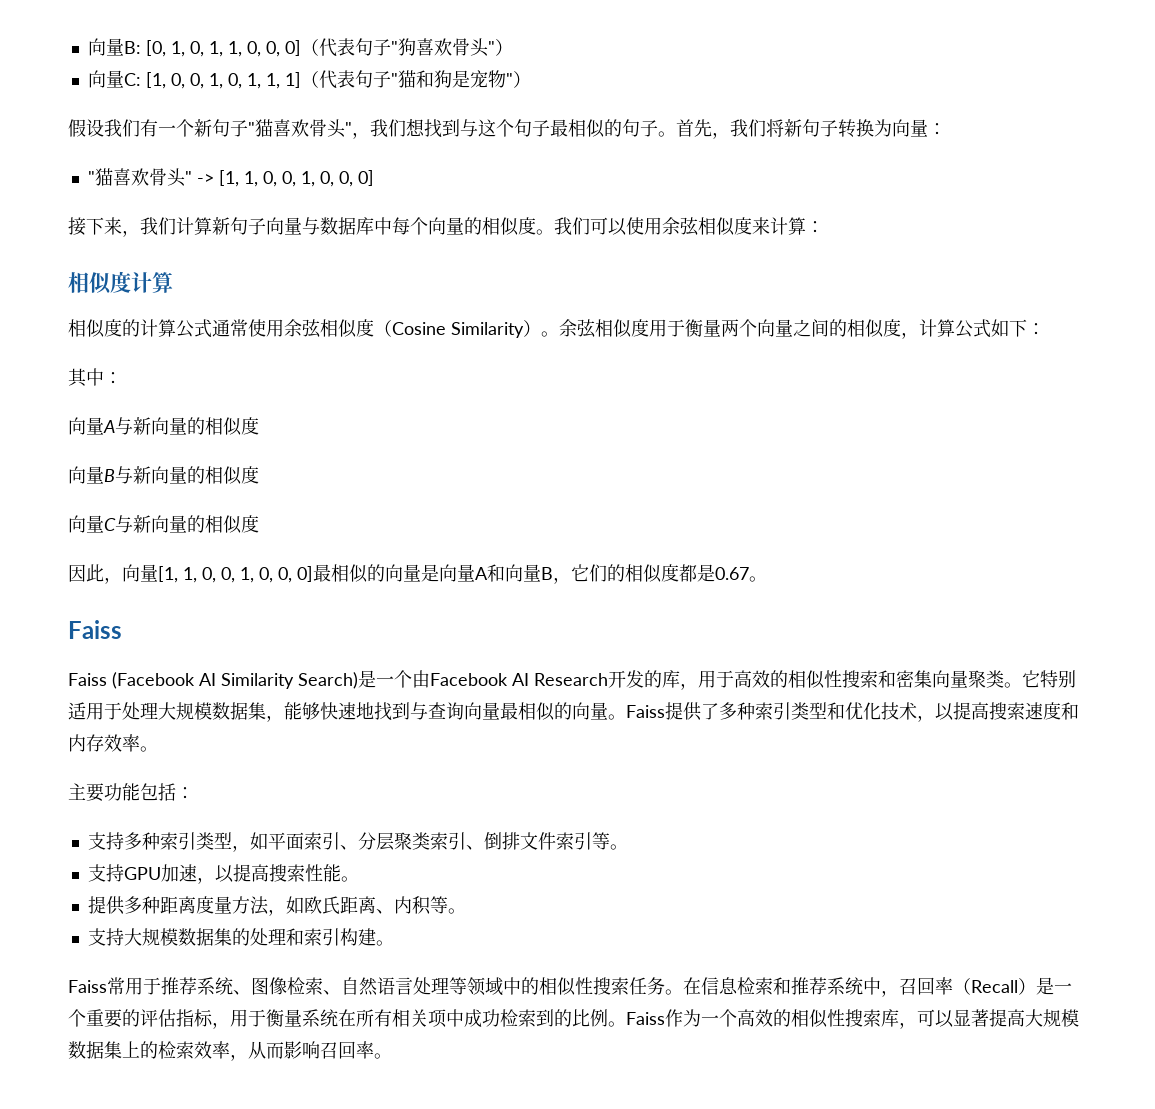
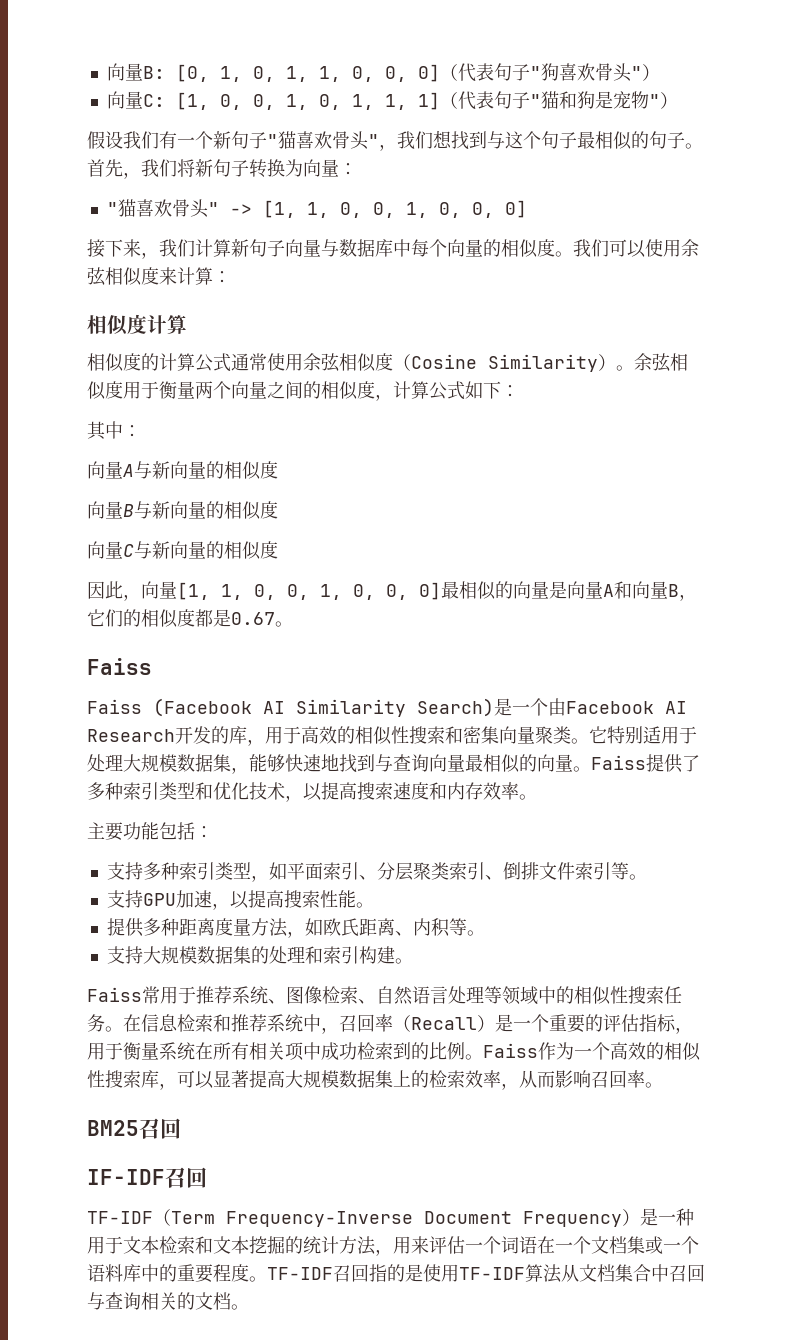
+ BM25召回
+ IF-IDF召回
+ TF-IDF（Term Frequency-Inverse Document Frequency）是一种用于文本检索和文本挖掘的统计方法，用来评估一个词语在一个文档集或一个语料库中的重要程度。TF-IDF召回指的是使用TF-IDF算法从文档集合中召回与查询相关的文档。

